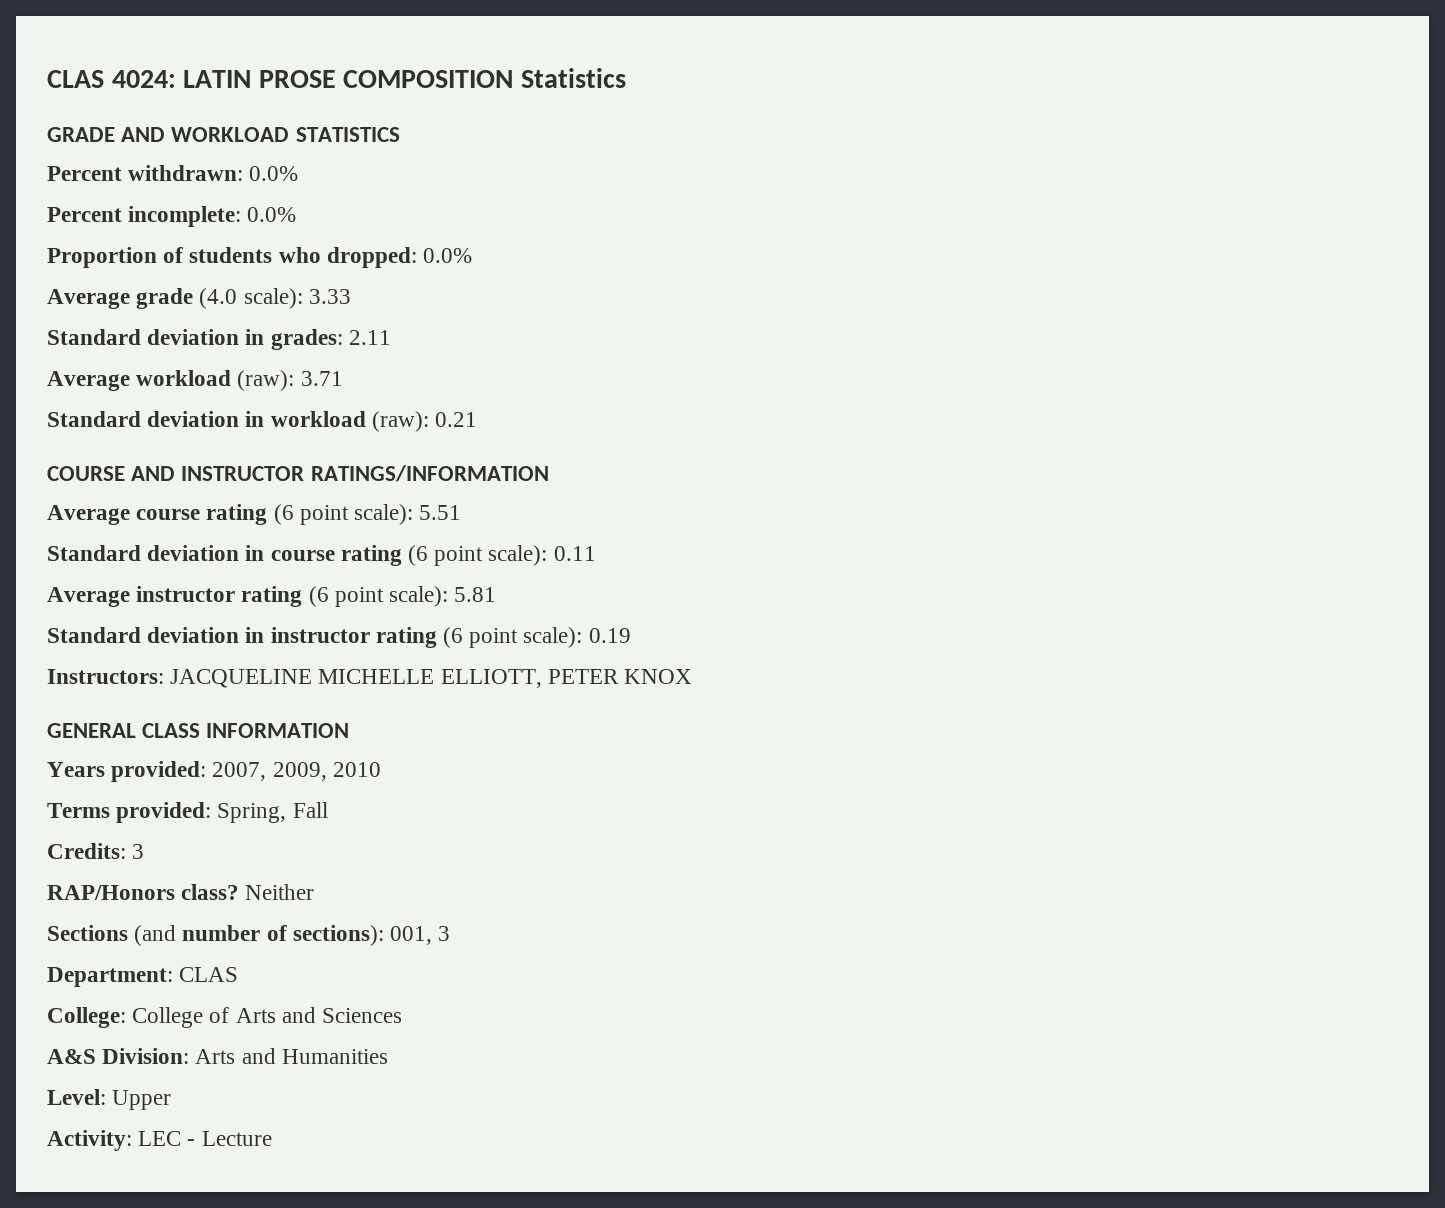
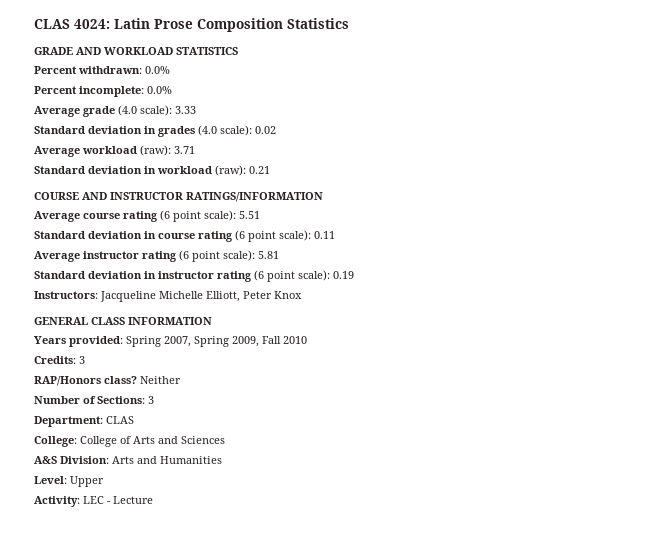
- CLAS 4024: LATIN PROSE COMPOSITION Statistics
+ CLAS 4024: Latin Prose Composition Statistics
- Proportion of students who dropped: 0.0%
- Standard deviation in grades: 2.11
+ Standard deviation in grades (4.0 scale): 0.02
- Instructors: JACQUELINE MICHELLE ELLIOTT, PETER KNOX
+ Instructors: Jacqueline Michelle Elliott, Peter Knox
- Years provided: 2007, 2009, 2010
- Terms provided: Spring, Fall
+ Years provided: Spring 2007, Spring 2009, Fall 2010
- Sections (and number of sections): 001, 3
+ Number of Sections: 3

